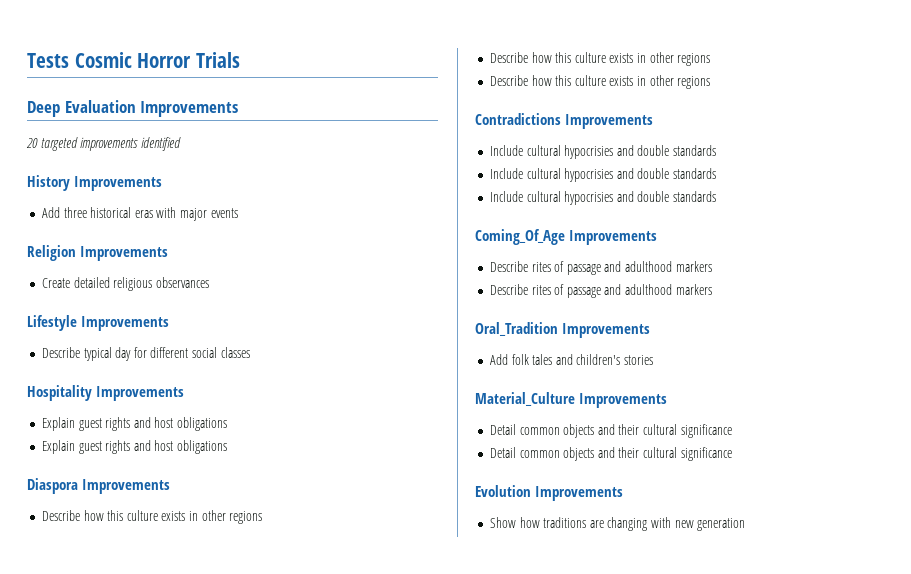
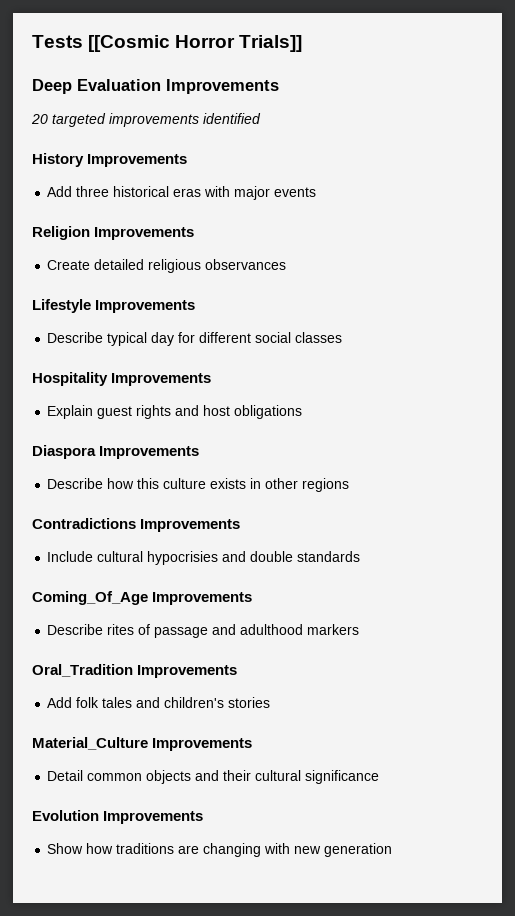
- Tests Cosmic Horror Trials
+ Tests [[Cosmic Horror Trials]]
  Hospitality Improvements
- Explain guest rights and host obligations
  Diaspora Improvements
- Describe how this culture exists in other regions
- Describe how this culture exists in other regions
  Contradictions Improvements
- Include cultural hypocrisies and double standards
- Include cultural hypocrisies and double standards
  Coming_Of_Age Improvements
- Describe rites of passage and adulthood markers
  Material_Culture Improvements
- Detail common objects and their cultural significance

